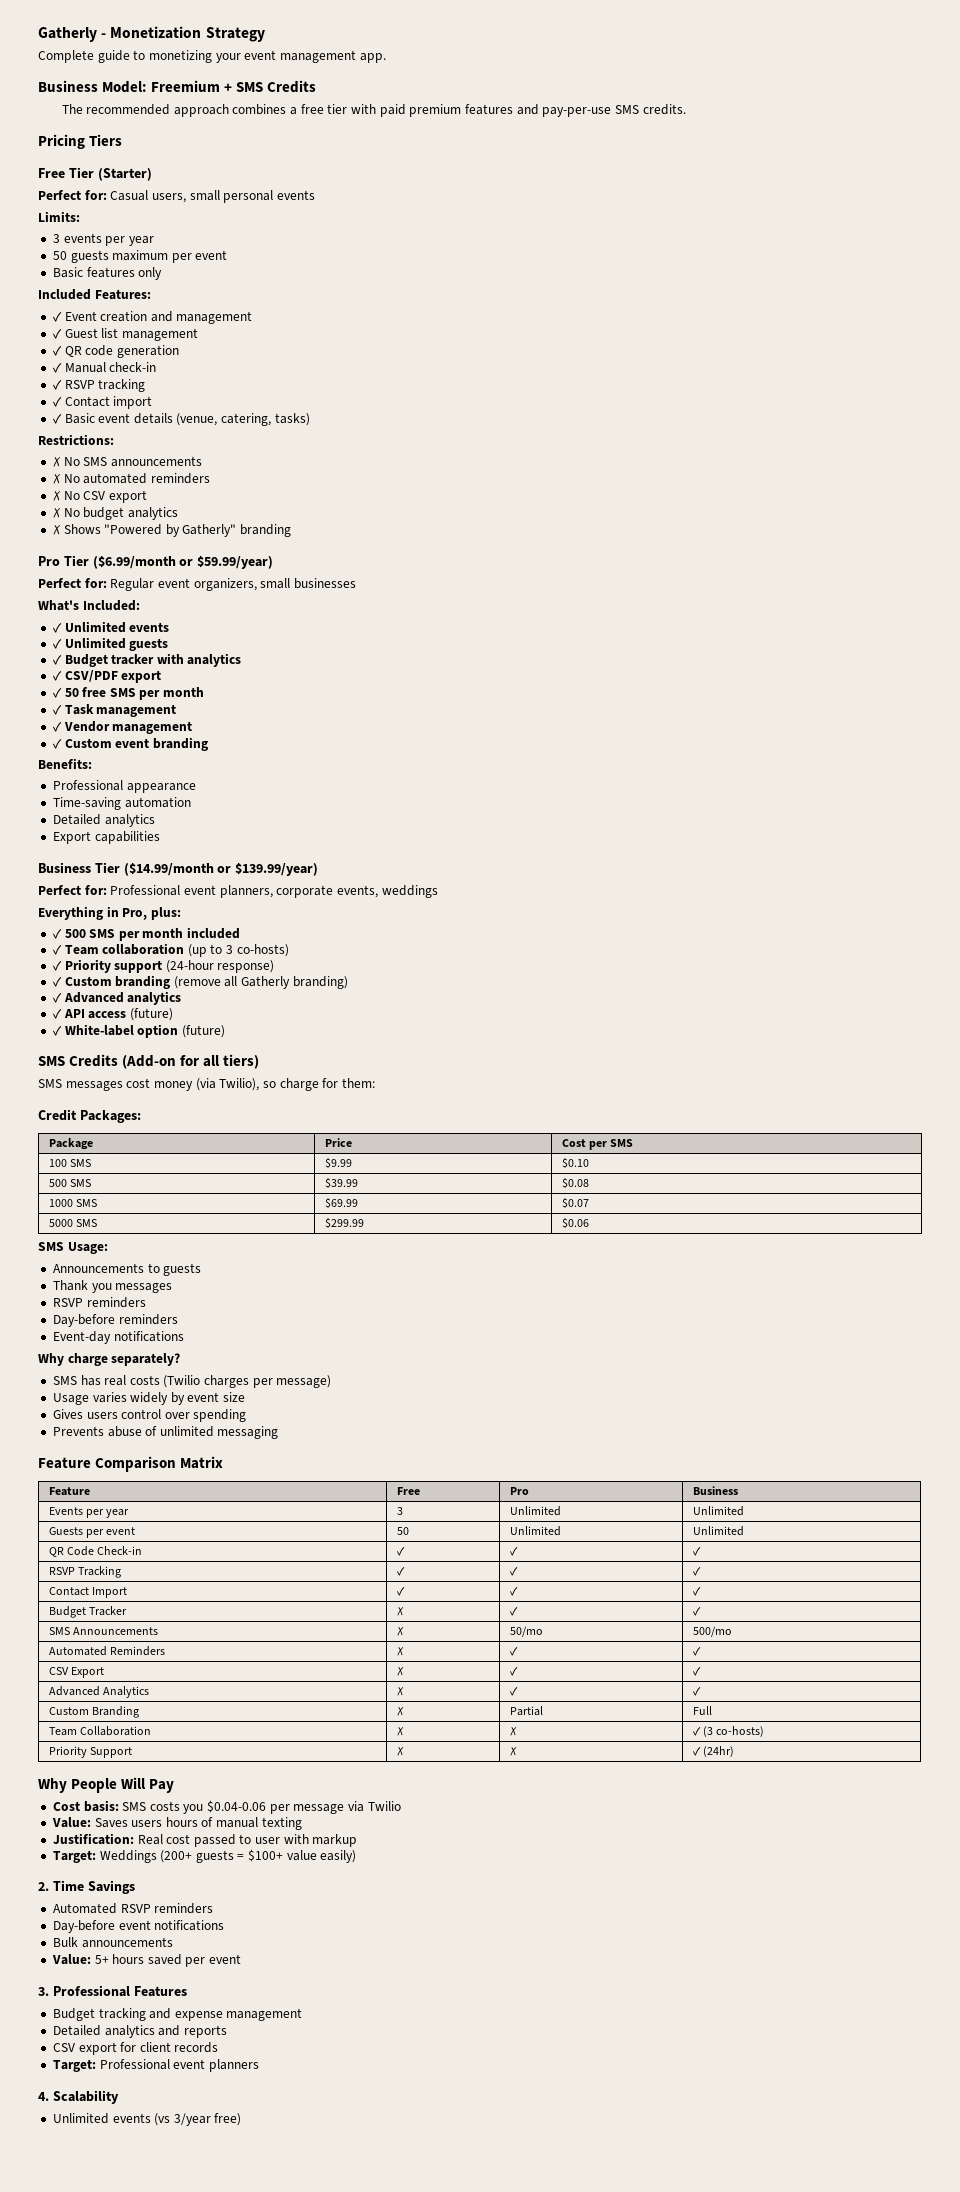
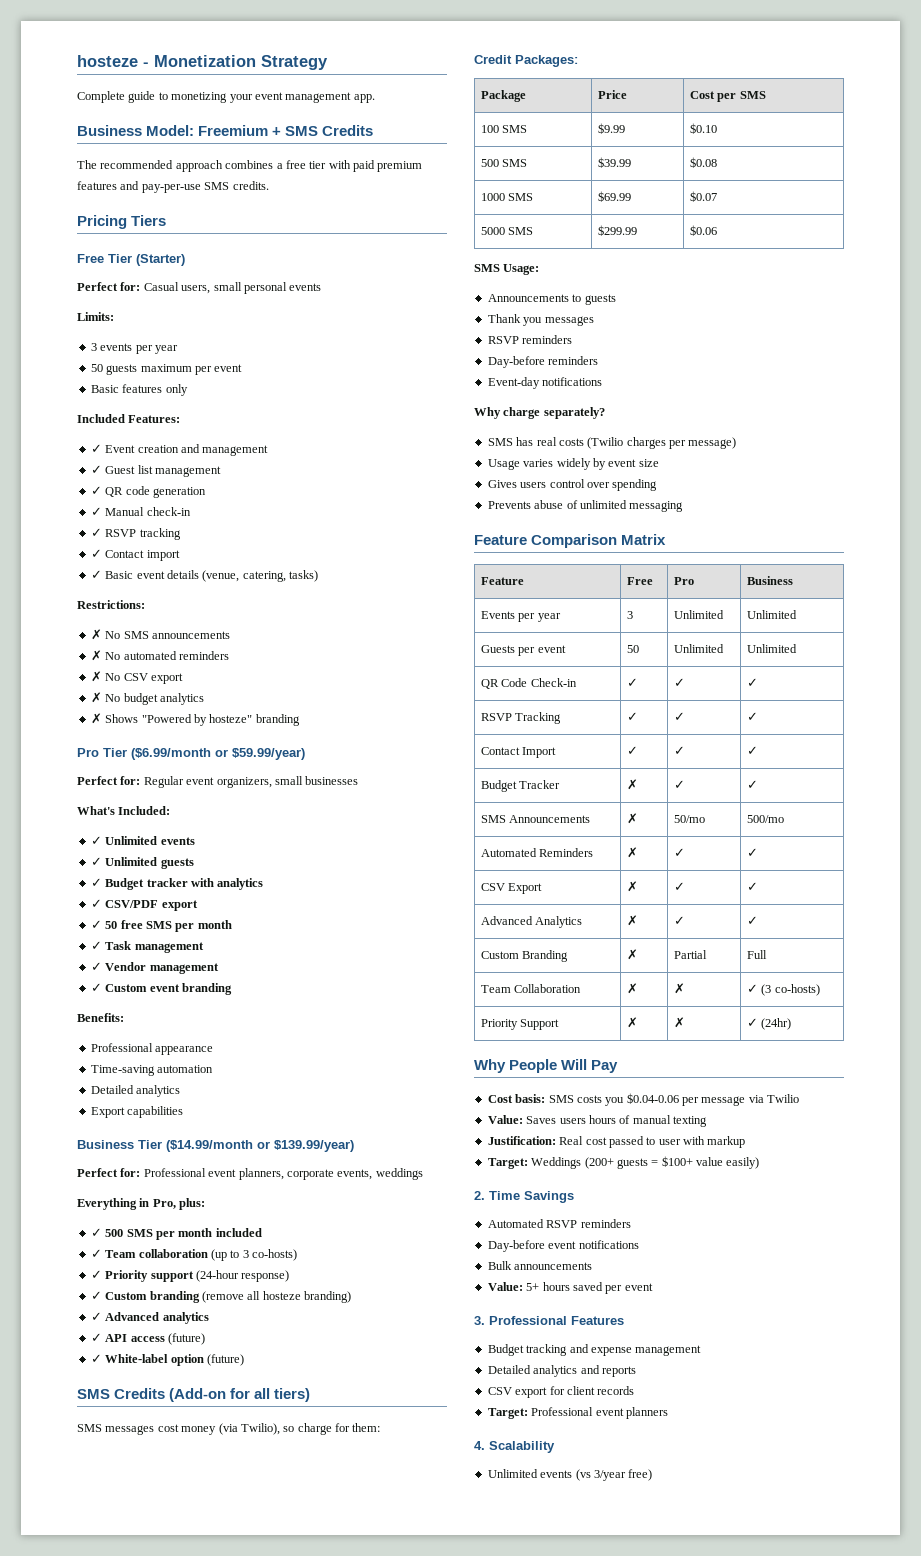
- Gatherly - Monetization Strategy
+ hosteze - Monetization Strategy
- ✗ Shows "Powered by Gatherly" branding
+ ✗ Shows "Powered by hosteze" branding
- ✓ Custom branding (remove all Gatherly branding)
+ ✓ Custom branding (remove all hosteze branding)

